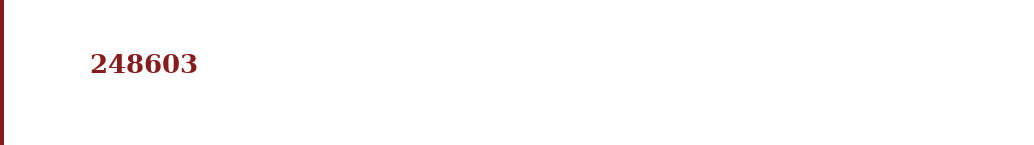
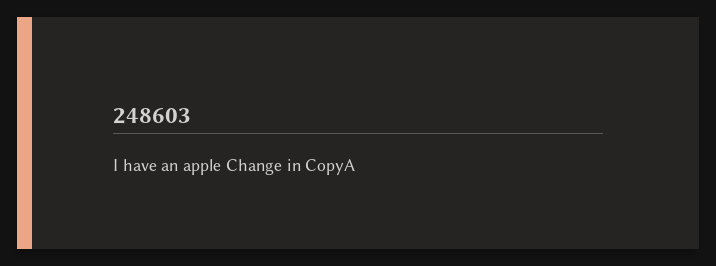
+ I have an apple Change in CopyA

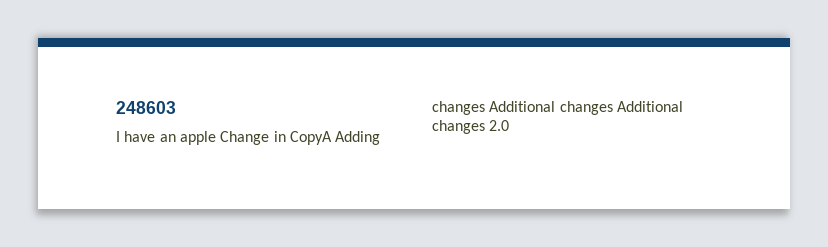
- I have an apple Change in CopyA
+ I have an apple Change in CopyA Adding changes Additional changes Additional changes 2.0

